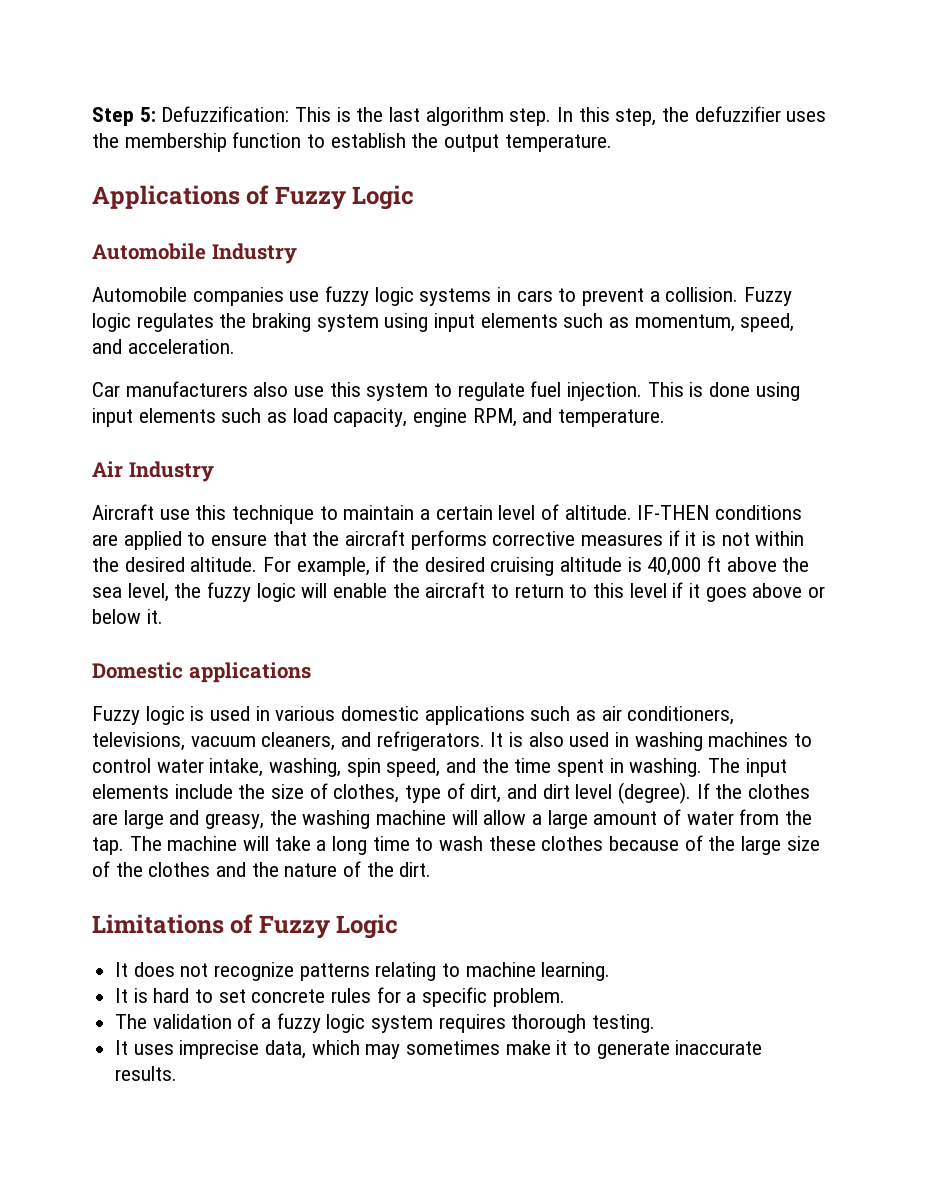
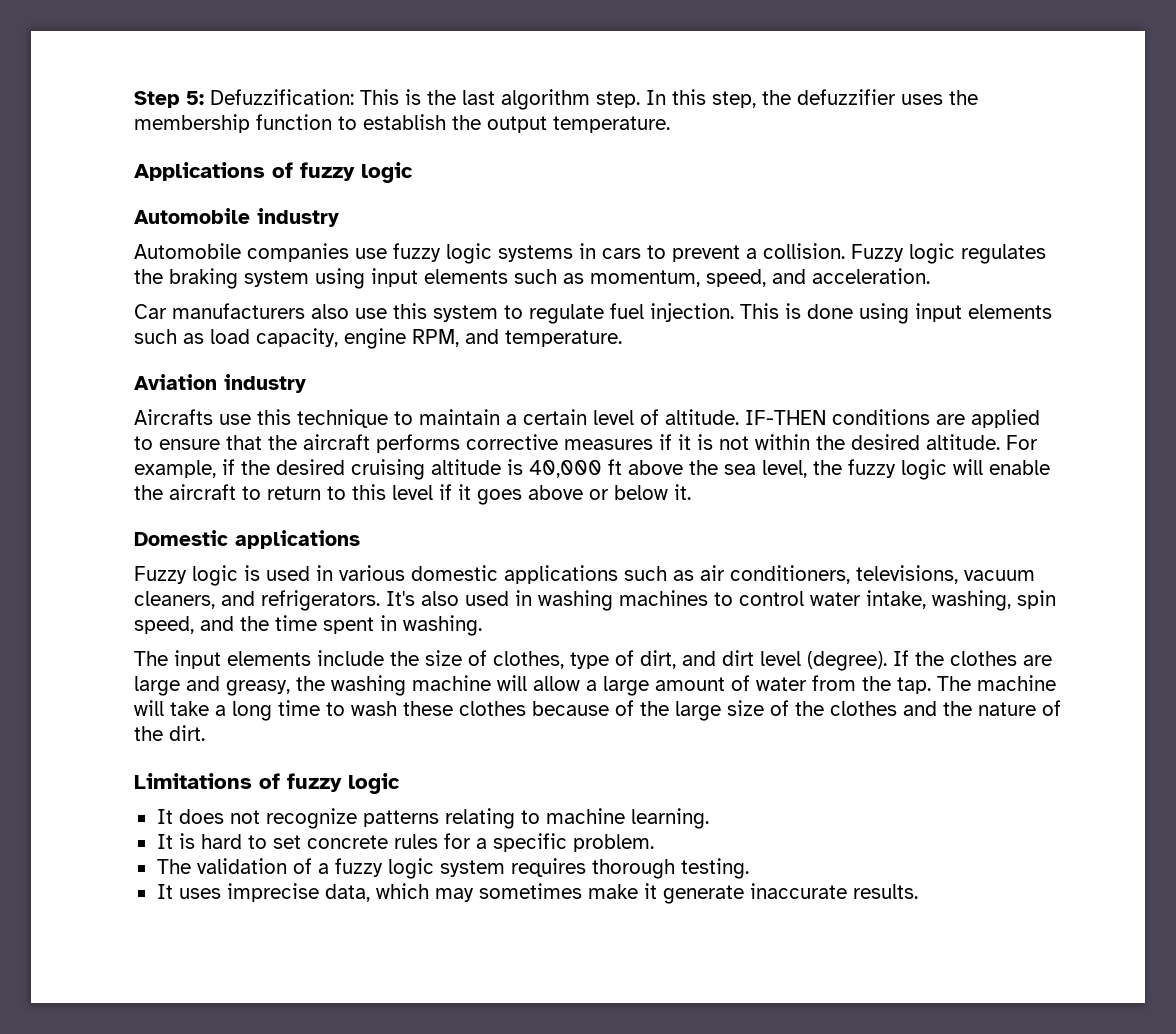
- Applications of Fuzzy Logic
- Automobile Industry
+ Applications of fuzzy logic
+ Automobile industry
- Air Industry
- Aircraft use this technique to maintain a certain level of altitude.
+ Aviation industry
+ Aircrafts use this technique to maintain a certain level of altitude.
- It is also used in washing machines to control water intake, washing, spin speed, and the time spent in washing. The input elements include the size of clothes, type of dirt, and dirt level (degree).
+ It's also used in washing machines to control water intake, washing, spin speed, and the time spent in washing.
+ The input elements include the size of clothes, type of dirt, and dirt level (degree).
- Limitations of Fuzzy Logic
+ Limitations of fuzzy logic
- It uses imprecise data, which may sometimes make it to generate inaccurate results.
+ It uses imprecise data, which may sometimes make it generate inaccurate results.

